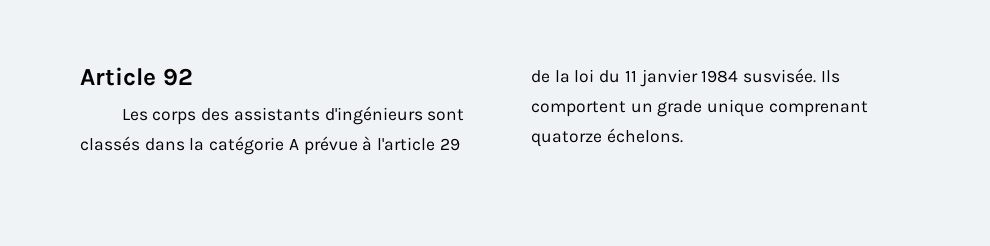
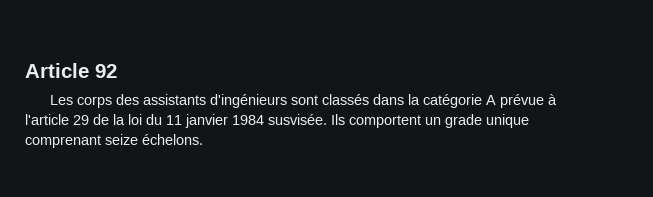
- Ils comportent un grade unique comprenant quatorze échelons.
+ Ils comportent un grade unique comprenant seize échelons.

